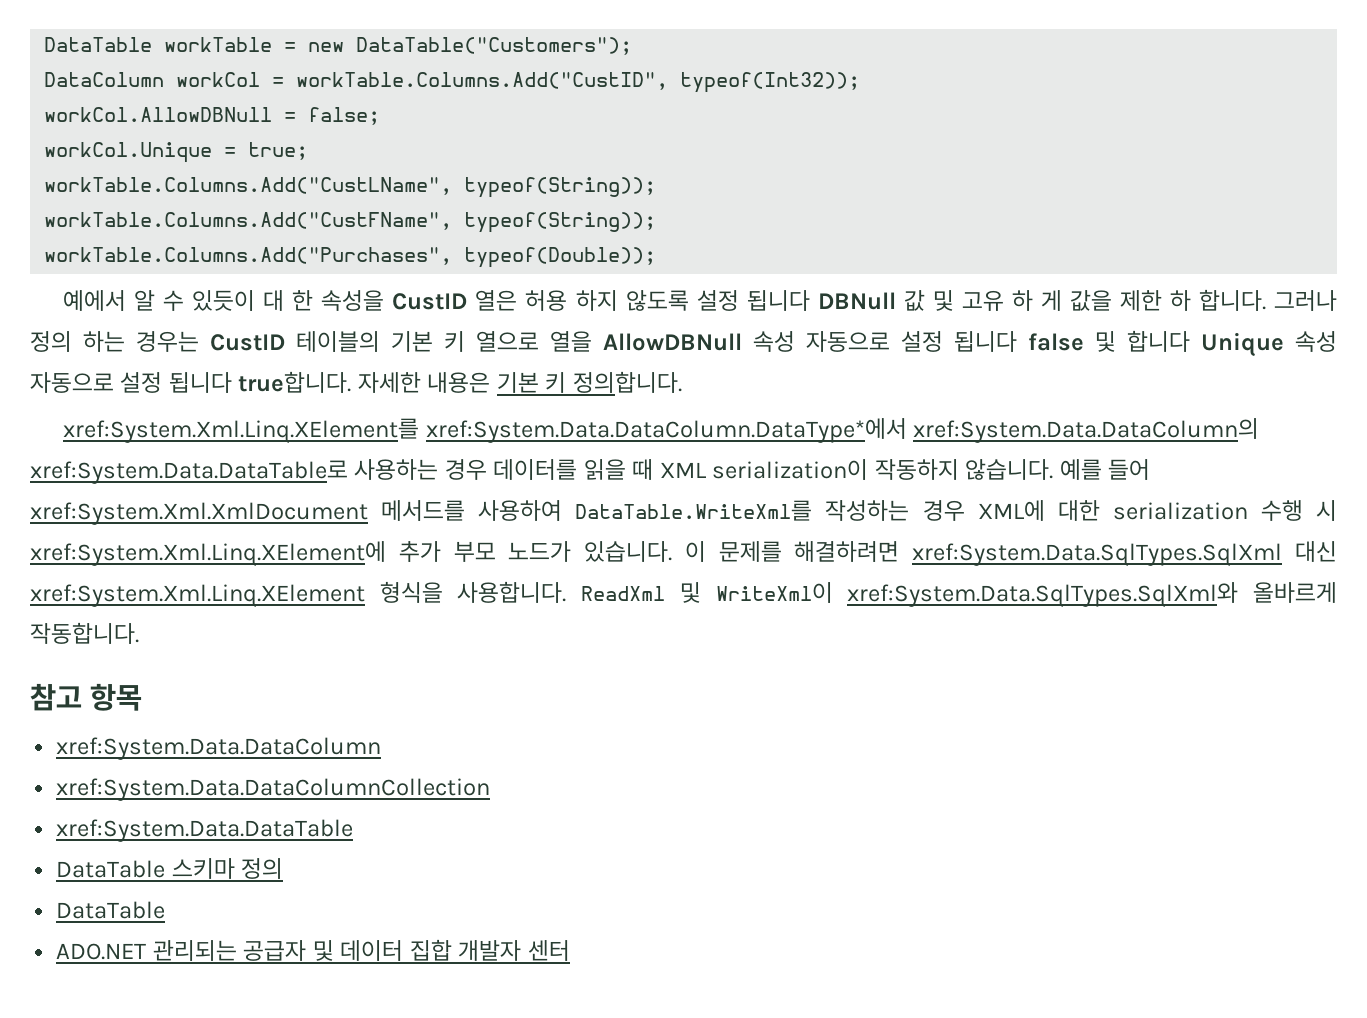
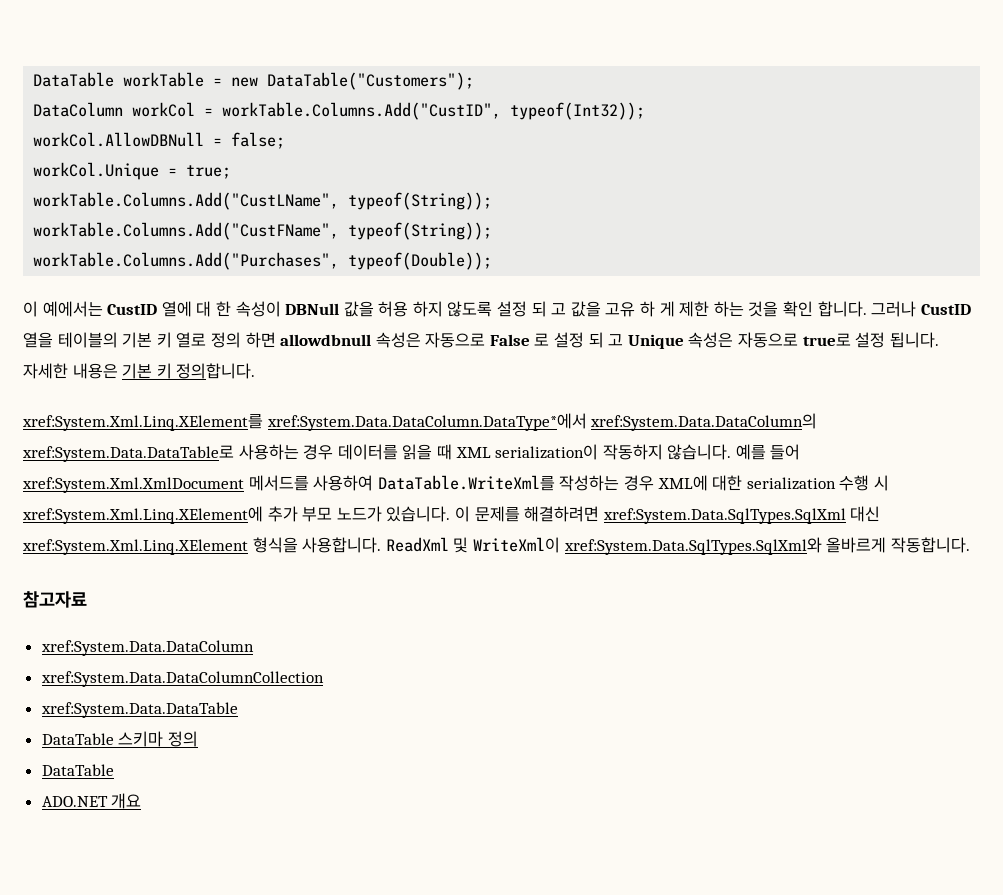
- 예에서 알 수 있듯이 대 한 속성을 CustID 열은 허용 하지 않도록 설정 됩니다 DBNull 값 및 고유 하 게 값을 제한 하 합니다. 그러나 정의 하는 경우는 CustID 테이블의 기본 키 열으로 열을 AllowDBNull 속성 자동으로 설정 됩니다 false 및 합니다 Unique 속성 자동으로 설정 됩니다 true합니다.
+ 이 예에서는 CustID 열에 대 한 속성이 DBNull 값을 허용 하지 않도록 설정 되 고 값을 고유 하 게 제한 하는 것을 확인 합니다. 그러나 CustID 열을 테이블의 기본 키 열로 정의 하면 allowdbnull 속성은 자동으로 False 로 설정 되 고 Unique 속성은 자동으로 true로 설정 됩니다.
- 참고 항목
+ 참고자료
- ADO.NET 관리되는 공급자 및 데이터 집합 개발자 센터
+ ADO.NET 개요

